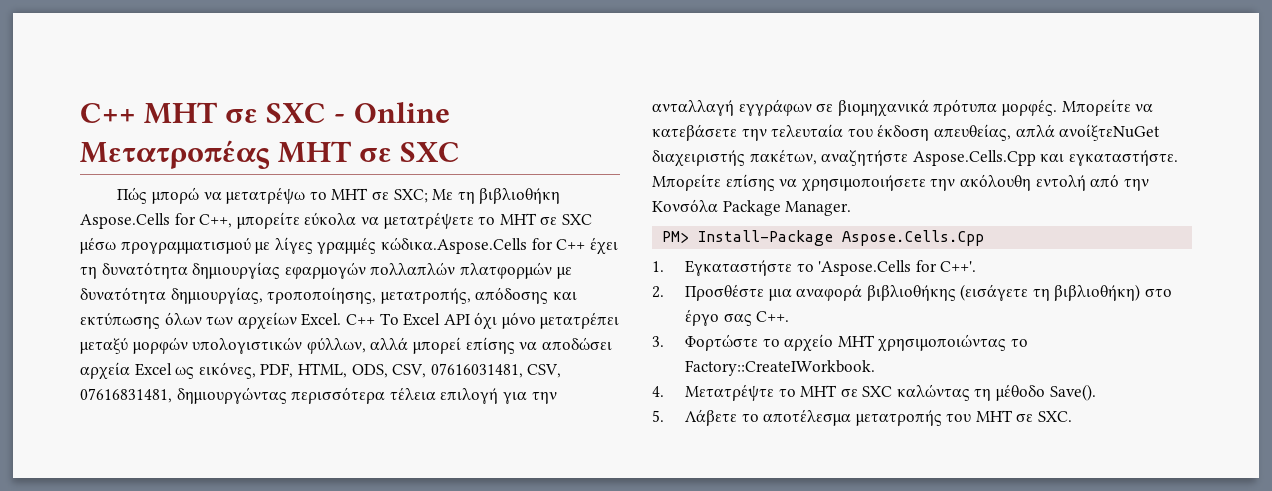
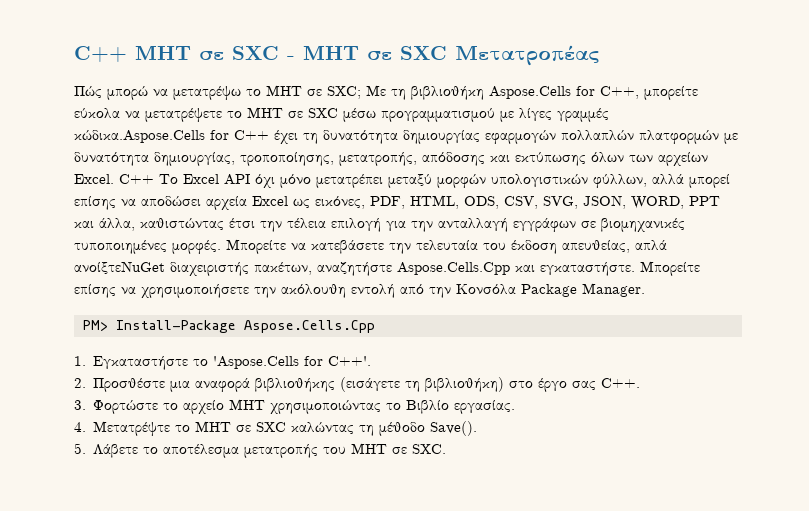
- C++ MHT σε SXC - Online Μετατροπέας MHT σε SXC
+ C++ MHT σε SXC - MHT σε SXC Μετατροπέας
- C++ Το Excel API όχι μόνο μετατρέπει μεταξύ μορφών υπολογιστικών φύλλων, αλλά μπορεί επίσης να αποδώσει αρχεία Excel ως εικόνες, PDF, HTML, ODS, CSV, 07616031481, CSV, 07616831481, δημιουργώντας περισσότερα τέλεια επιλογή για την ανταλλαγή εγγράφων σε βιομηχανικά πρότυπα μορφές.
+ C++ Το Excel API όχι μόνο μετατρέπει μεταξύ μορφών υπολογιστικών φύλλων, αλλά μπορεί επίσης να αποδώσει αρχεία Excel ως εικόνες, PDF, HTML, ODS, CSV, SVG, JSON, WORD, PPT και άλλα, καθιστώντας έτσι την τέλεια επιλογή για την ανταλλαγή εγγράφων σε βιομηχανικές τυποποιημένες μορφές.
- 3. Φορτώστε το αρχείο MHT χρησιμοποιώντας το Factory::CreateIWorkbook.
+ 3. Φορτώστε το αρχείο MHT χρησιμοποιώντας το Βιβλίο εργασίας.

